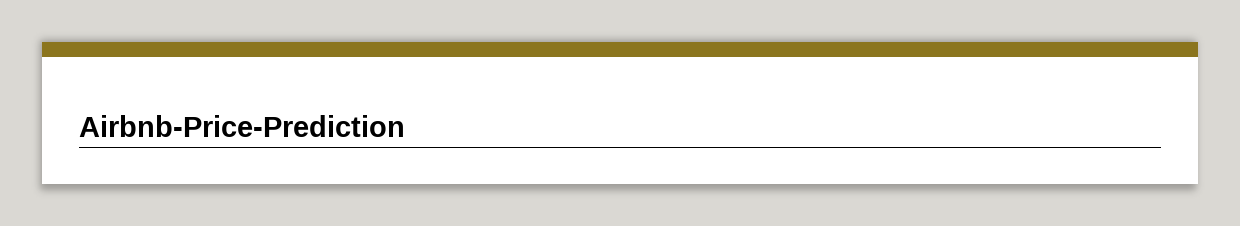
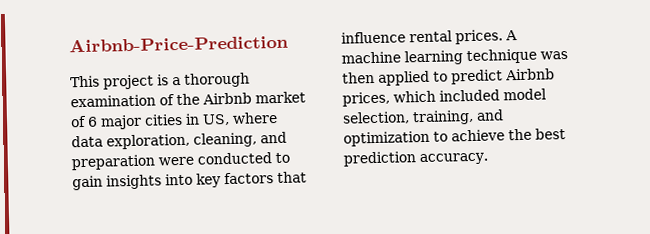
+ This project is a thorough examination of the Airbnb market of 6 major cities in US, where data exploration, cleaning, and preparation were conducted to gain insights into key factors that influence rental prices. A machine learning technique was then applied to predict Airbnb prices, which included model selection, training, and optimization to achieve the best prediction accuracy.

